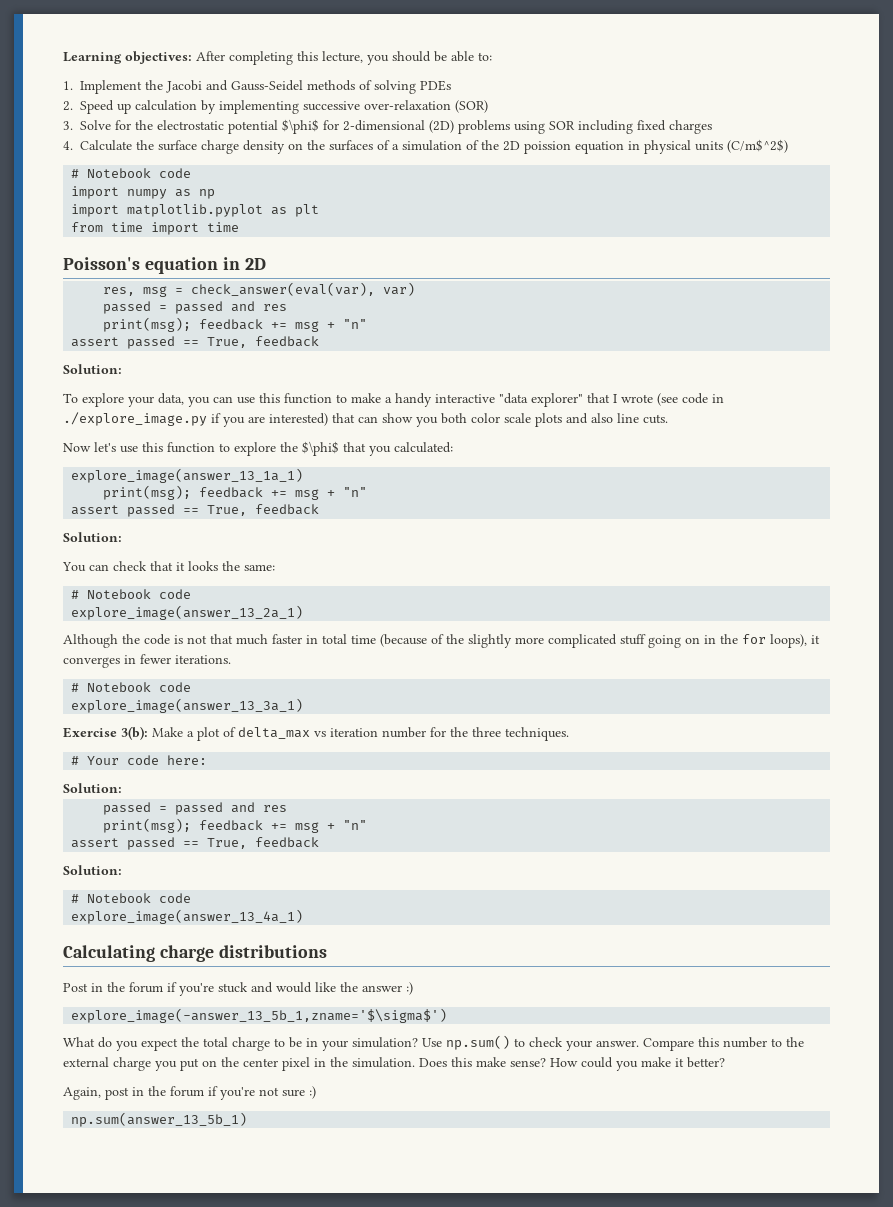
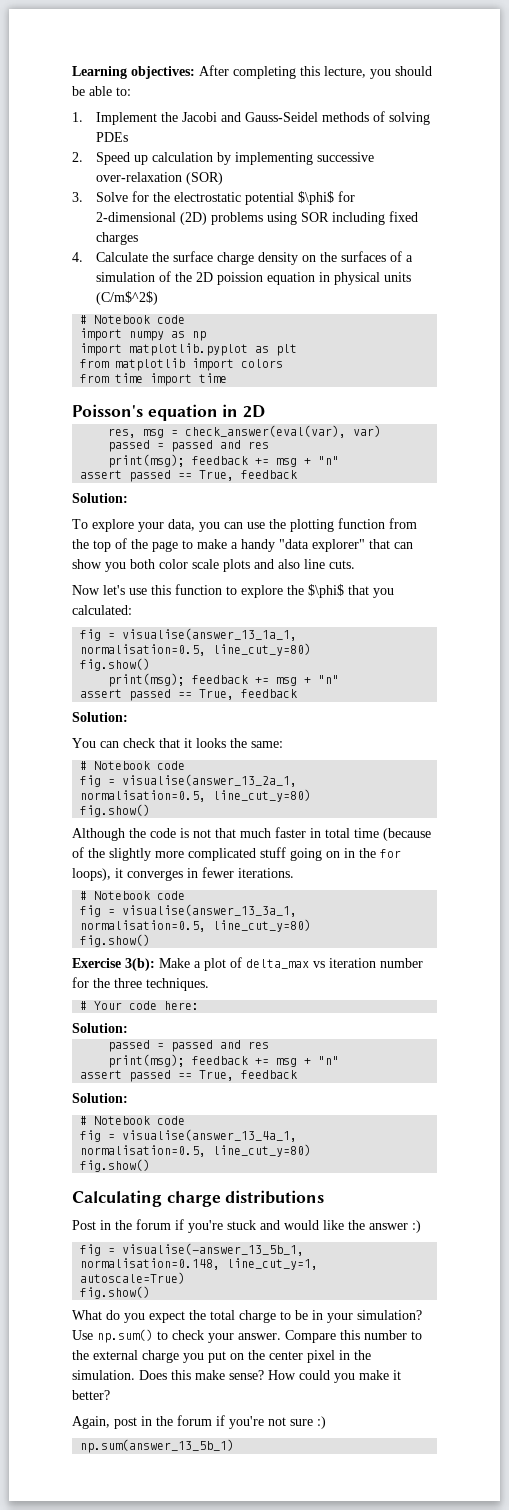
+ from matplotlib import colors
- To explore your data, you can use this function to make a handy interactive "data explorer" that I wrote (see code in ./explore_image.py if you are interested) that can show you both color scale plots and also line cuts.
+ To explore your data, you can use the plotting function from the top of the page to make a handy "data explorer" that can show you both color scale plots and also line cuts.
- explore_image(answer_13_1a_1)
+ fig = visualise(answer_13_1a_1, normalisation=0.5, line_cut_y=80)
+ fig.show()
- explore_image(answer_13_2a_1)
+ fig = visualise(answer_13_2a_1, normalisation=0.5, line_cut_y=80)
+ fig.show()
- explore_image(answer_13_3a_1)
+ fig = visualise(answer_13_3a_1, normalisation=0.5, line_cut_y=80)
+ fig.show()
- explore_image(answer_13_4a_1)
+ fig = visualise(answer_13_4a_1, normalisation=0.5, line_cut_y=80)
+ fig.show()
- explore_image(-answer_13_5b_1,zname='$\sigma$')
+ fig = visualise(-answer_13_5b_1, normalisation=0.148, line_cut_y=1, autoscale=True)
+ fig.show()

